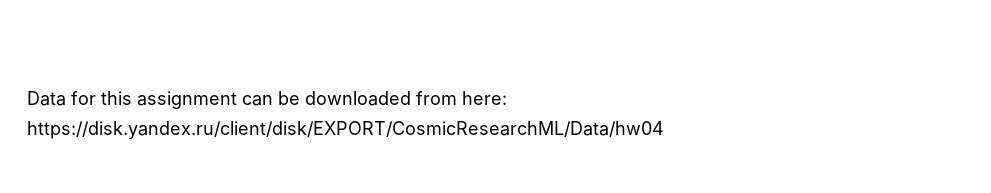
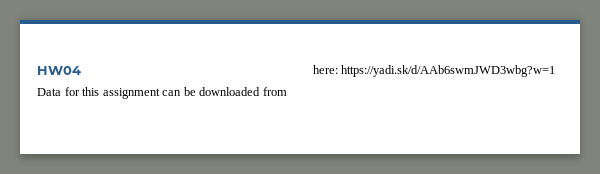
+ HW04
- Data for this assignment can be downloaded from here: https://disk.yandex.ru/client/disk/EXPORT/CosmicResearchML/Data/hw04
+ Data for this assignment can be downloaded from here: https://yadi.sk/d/AAb6swmJWD3wbg?w=1

